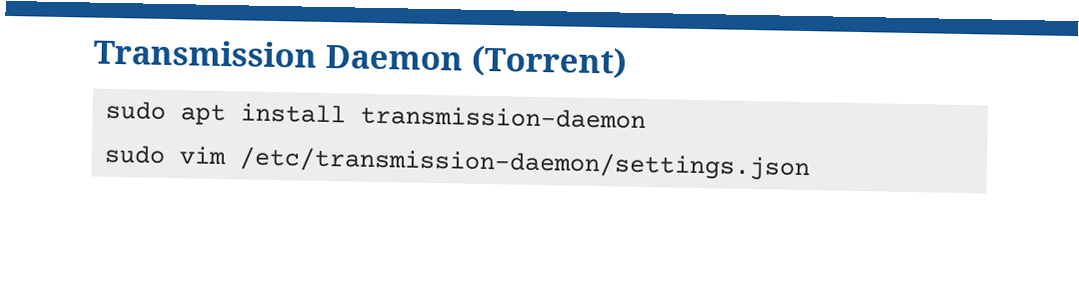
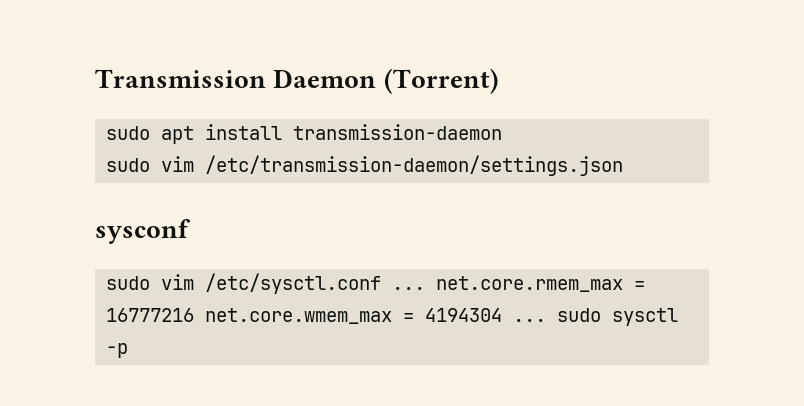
+ sysconf
+ sudo vim /etc/sysctl.conf ... net.core.rmem_max = 16777216 net.core.wmem_max = 4194304 ... sudo sysctl -p

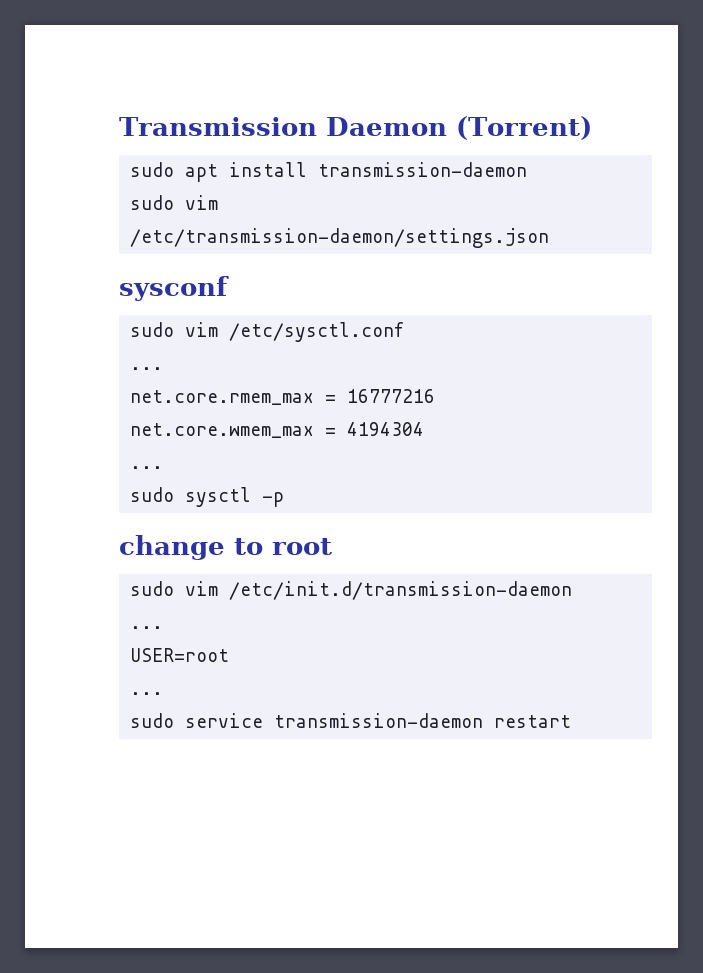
- sudo vim /etc/sysctl.conf ... net.core.rmem_max = 16777216 net.core.wmem_max = 4194304 ... sudo sysctl -p
+ sudo vim /etc/sysctl.conf
+ ...
+ net.core.rmem_max = 16777216
+ net.core.wmem_max = 4194304
+ ...
+ sudo sysctl -p
+ change to root
+ sudo vim /etc/init.d/transmission-daemon
+ ...
+ USER=root
+ ...
+ sudo service transmission-daemon restart

